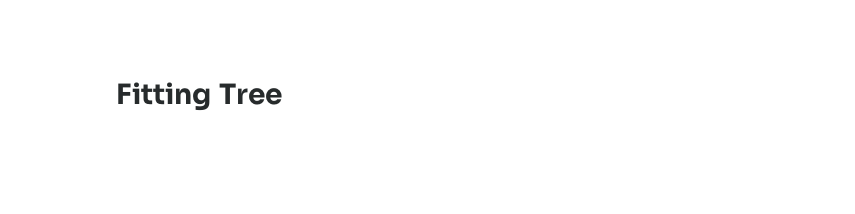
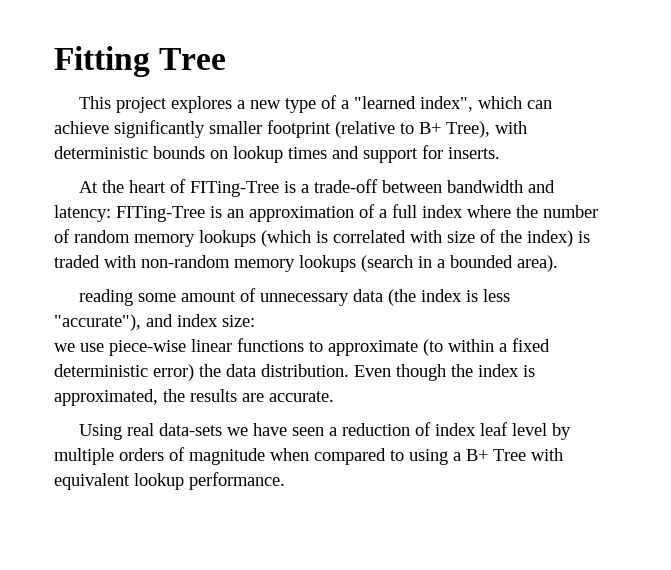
+ This project explores a new type of a "learned index", which can achieve significantly smaller footprint (relative to B+ Tree), with deterministic bounds on lookup times and support for inserts.
+ At the heart of FITing-Tree is a trade-off between bandwidth and latency: FITing-Tree is an approximation of a full index where the number of random memory lookups (which is correlated with size of the index) is traded with non-random memory lookups (search in a bounded area).
+ reading some amount of unnecessary data (the index is less "accurate"), and index size:
+ we use piece-wise linear functions to approximate (to within a fixed deterministic error) the data distribution. Even though the index is approximated, the results are accurate.
+ Using real data-sets we have seen a reduction of index leaf level by multiple orders of magnitude when compared to using a B+ Tree with equivalent lookup performance.

